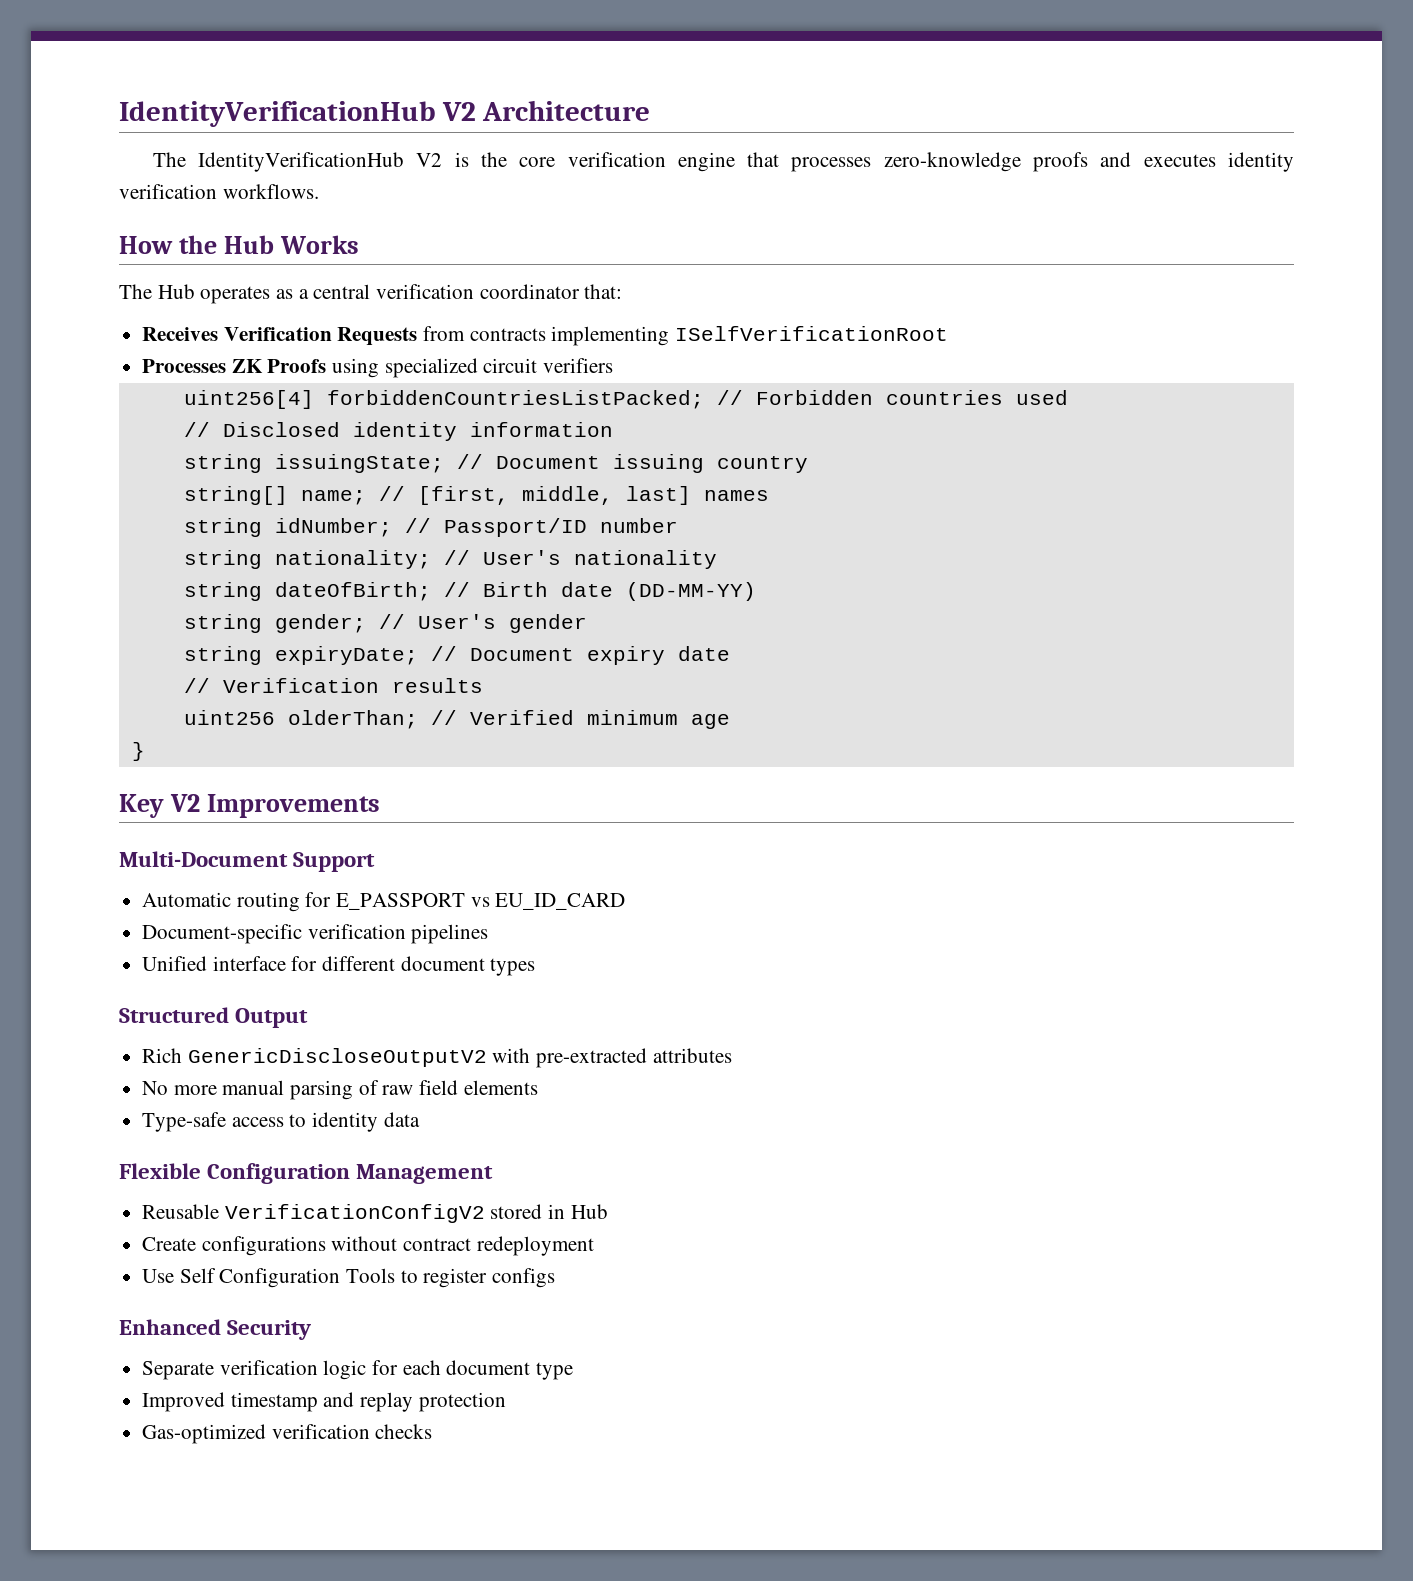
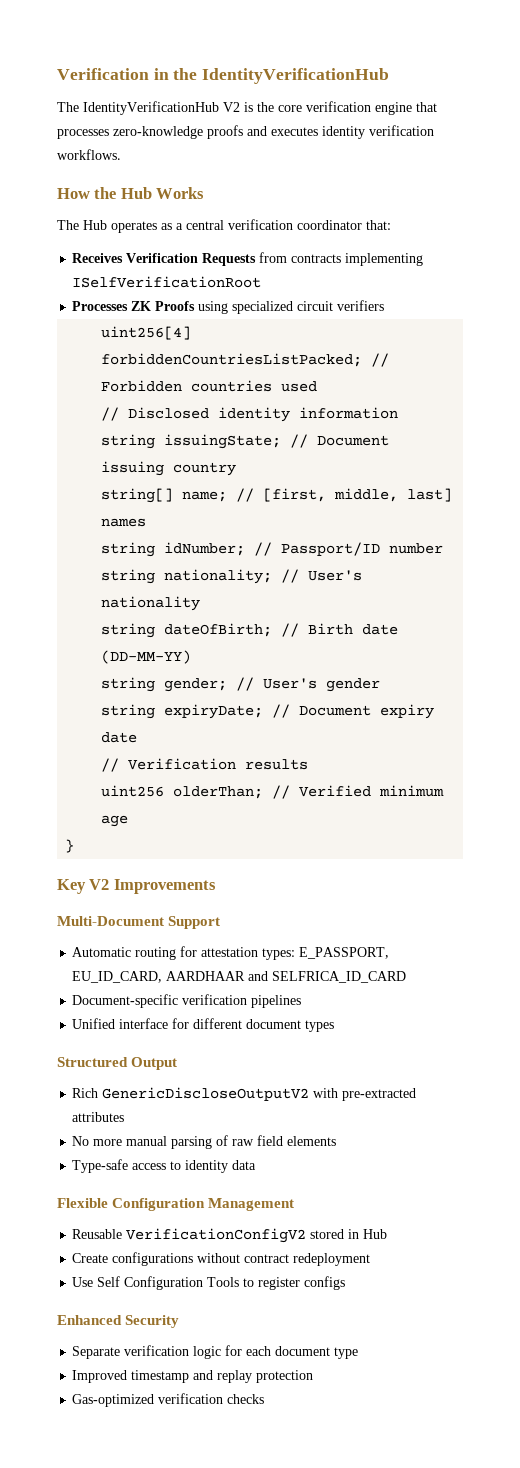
- IdentityVerificationHub V2 Architecture
+ Verification in the IdentityVerificationHub
- Automatic routing for E_PASSPORT vs EU_ID_CARD
+ Automatic routing for attestation types: E_PASSPORT, EU_ID_CARD, AARDHAAR and SELFRICA_ID_CARD

